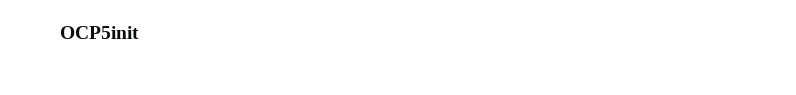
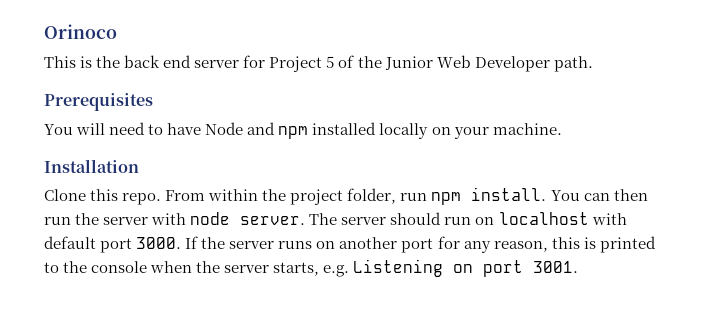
- OCP5init
+ Orinoco
+ This is the back end server for Project 5 of the Junior Web Developer path.
+ Prerequisites
+ You will need to have Node and npm installed locally on your machine.
+ Installation
+ Clone this repo. From within the project folder, run npm install. You can then run the server with node server. The server should run on localhost with default port 3000. If the server runs on another port for any reason, this is printed to the console when the server starts, e.g. Listening on port 3001.

